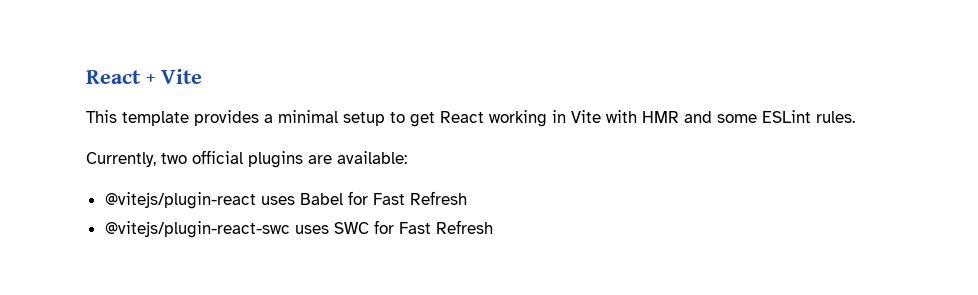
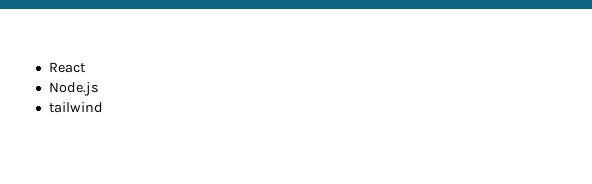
- React + Vite
- This template provides a minimal setup to get React working in Vite with HMR and some ESLint rules.
- Currently, two official plugins are available:
- @vitejs/plugin-react uses Babel for Fast Refresh
- @vitejs/plugin-react-swc uses SWC for Fast Refresh
+ React
+ Node.js
+ tailwind

